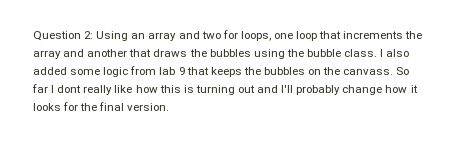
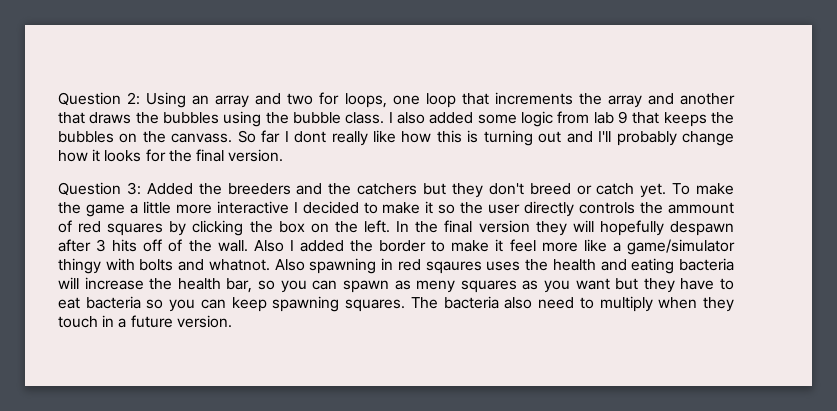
+ Question 3: Added the breeders and the catchers but they don't breed or catch yet. To make the game a little more interactive I decided to make it so the user directly controls the ammount of red squares by clicking the box on the left. In the final version they will hopefully despawn after 3 hits off of the wall. Also I added the border to make it feel more like a game/simulator thingy with bolts and whatnot. Also spawning in red sqaures uses the health and eating bacteria will increase the health bar, so you can spawn as meny squares as you want but they have to eat bacteria so you can keep spawning squares. The bacteria also need to multiply when they touch in a future version.

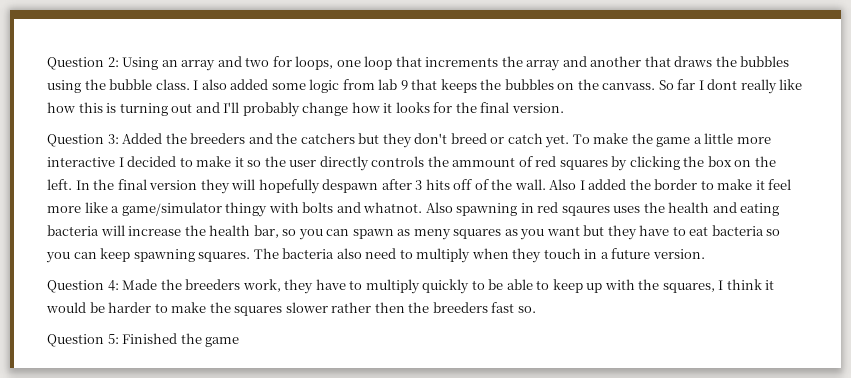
+ Question 4: Made the breeders work, they have to multiply quickly to be able to keep up with the squares, I think it would be harder to make the squares slower rather then the breeders fast so.
+ Question 5: Finished the game

